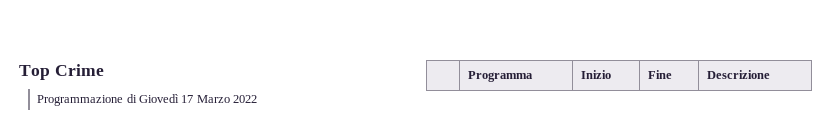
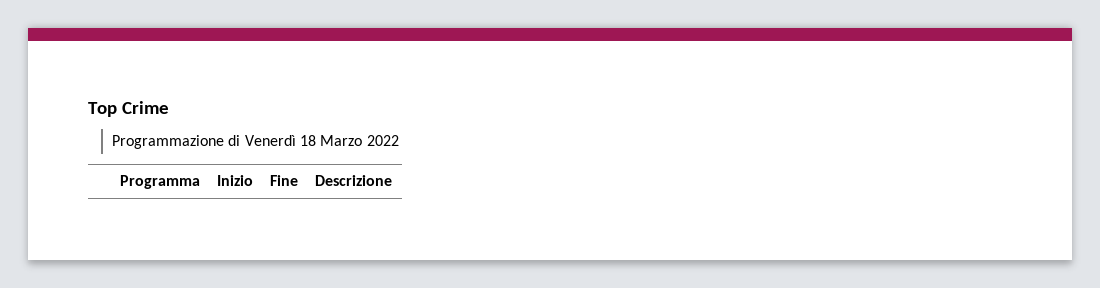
- Programmazione di Giovedì 17 Marzo 2022
+ Programmazione di Venerdì 18 Marzo 2022

